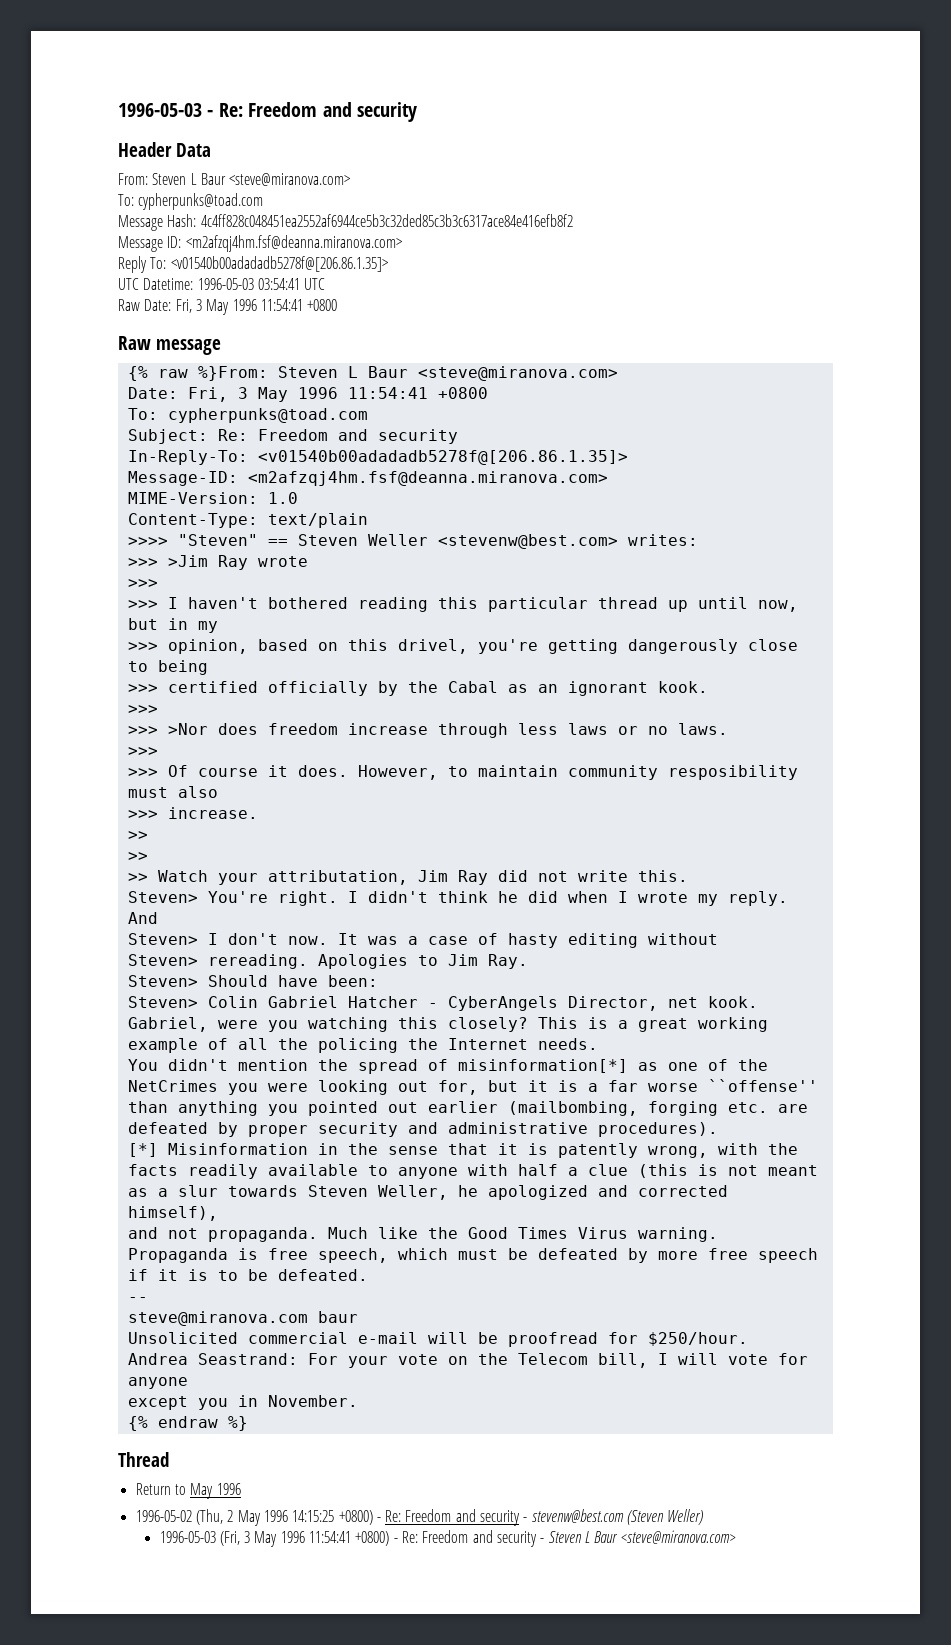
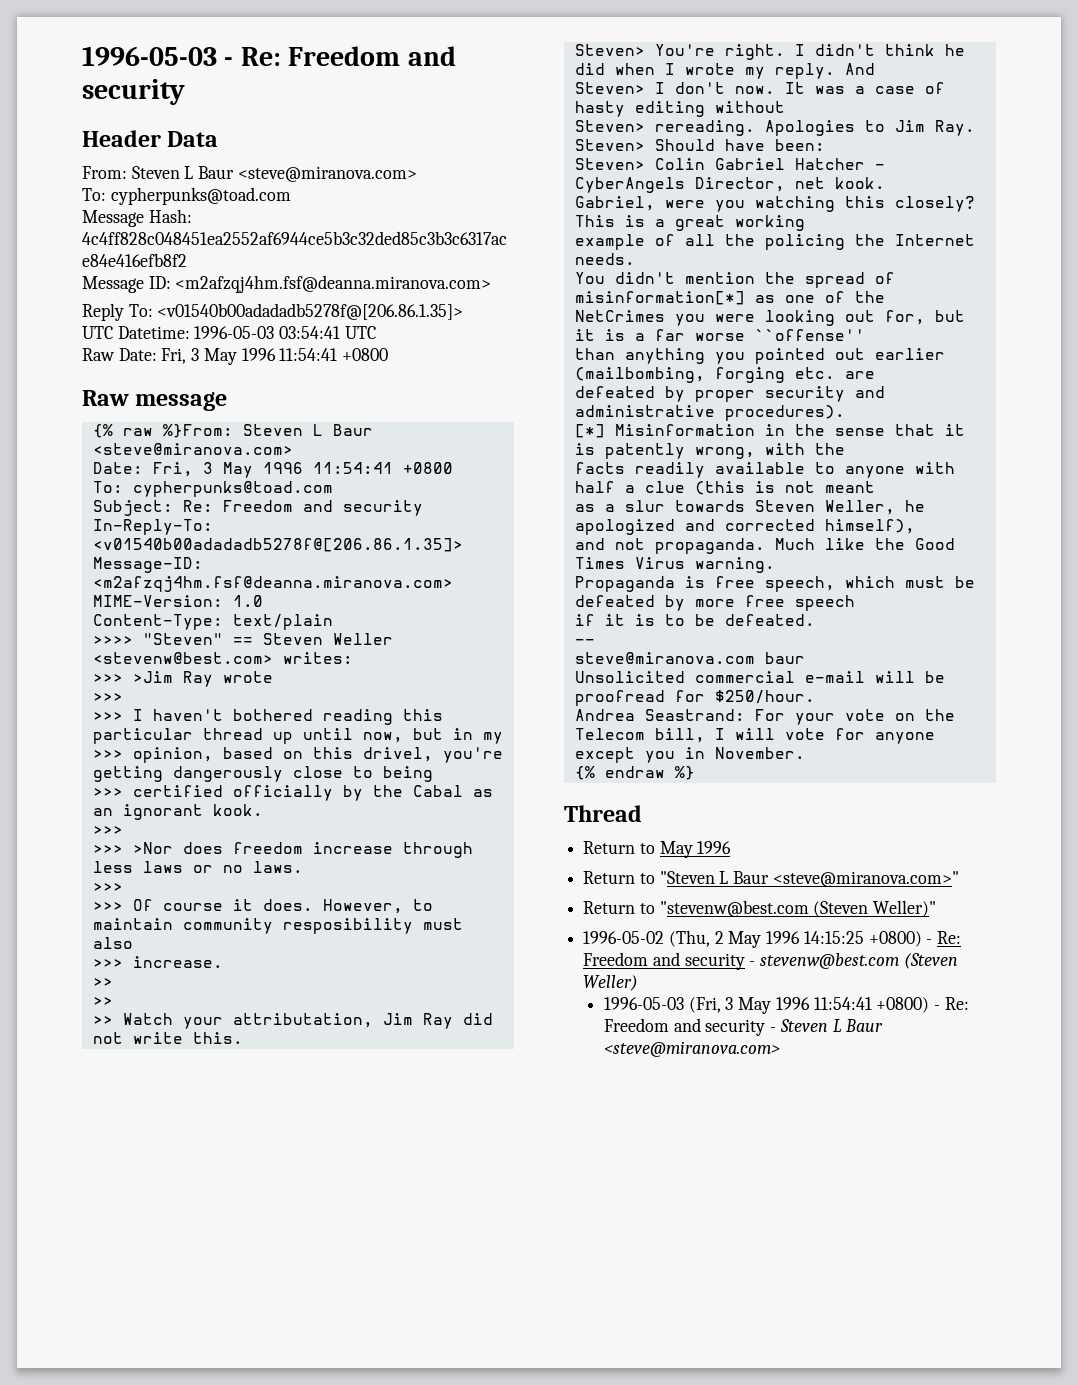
+ Return to "Steven L Baur <steve@miranova.com>"
+ Return to "stevenw@best.com (Steven Weller)"

